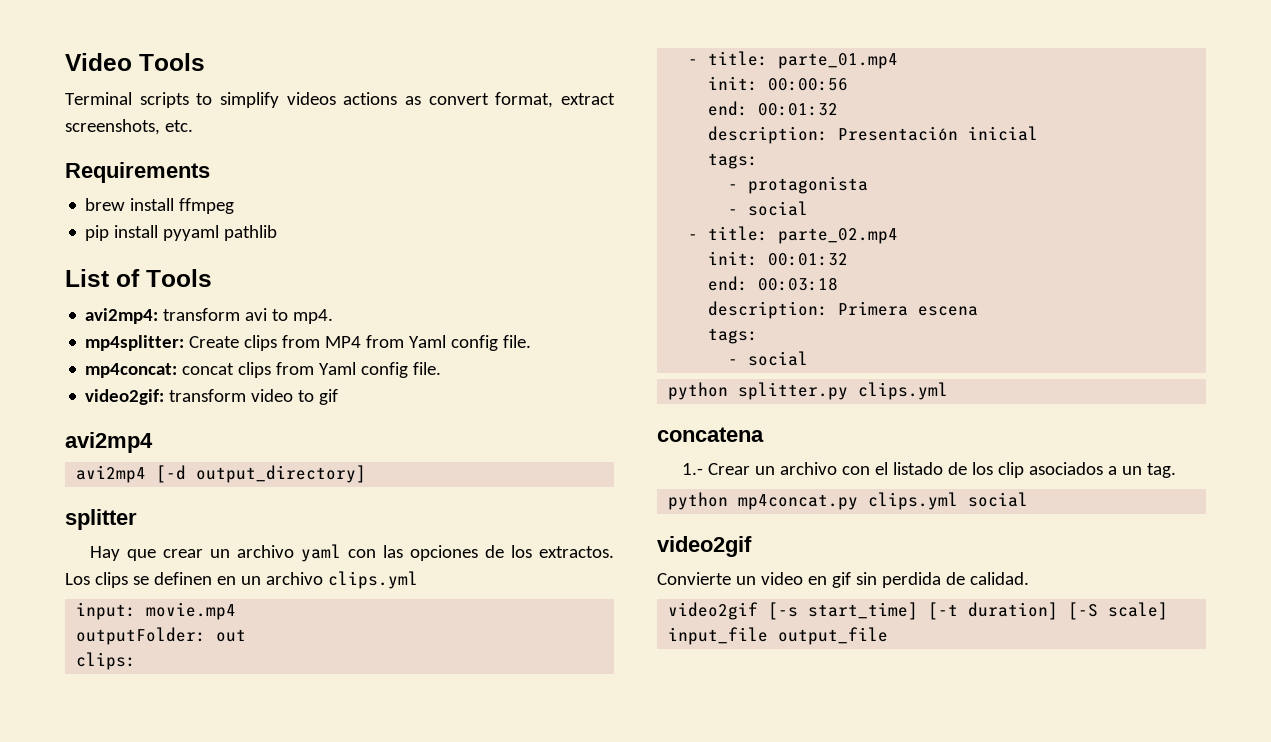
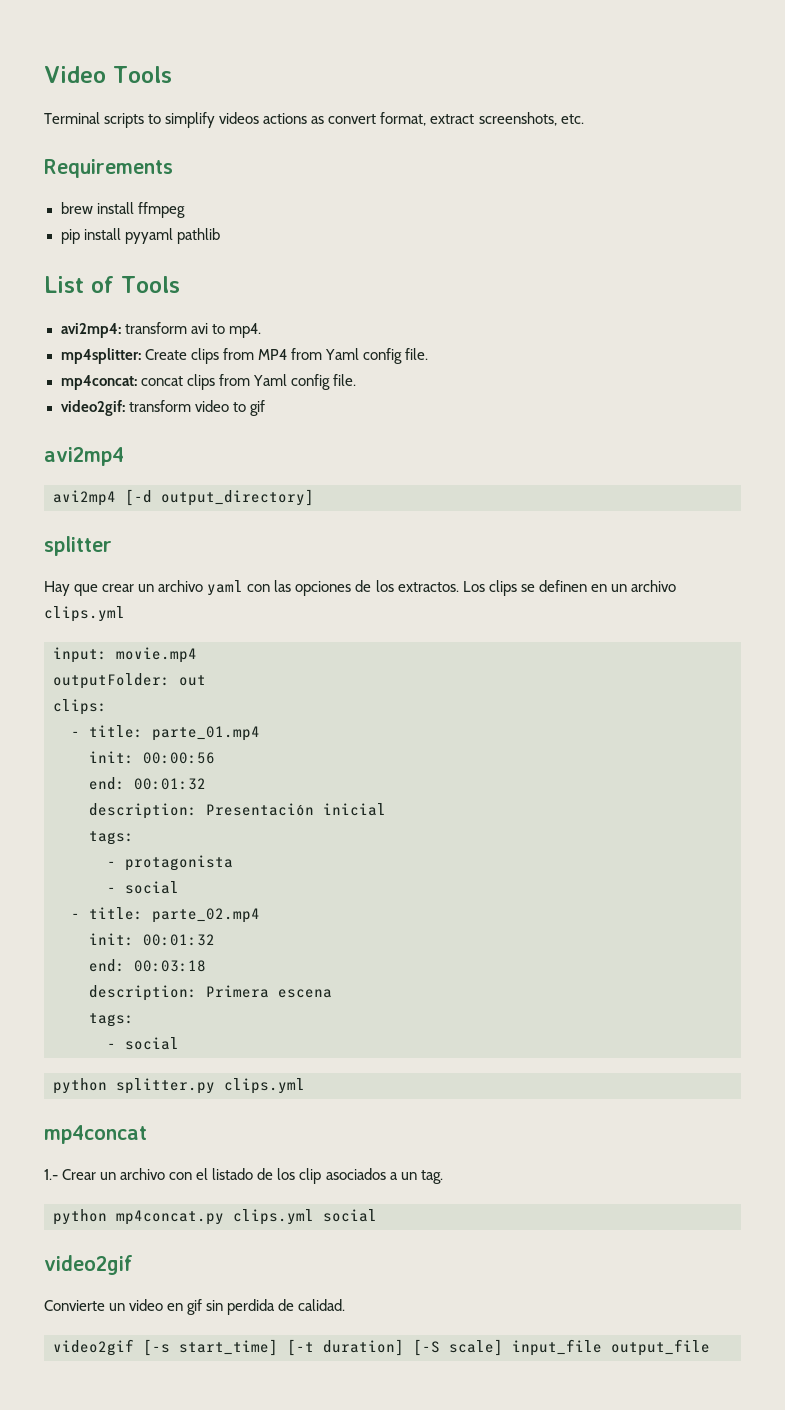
- concatena
+ mp4concat

